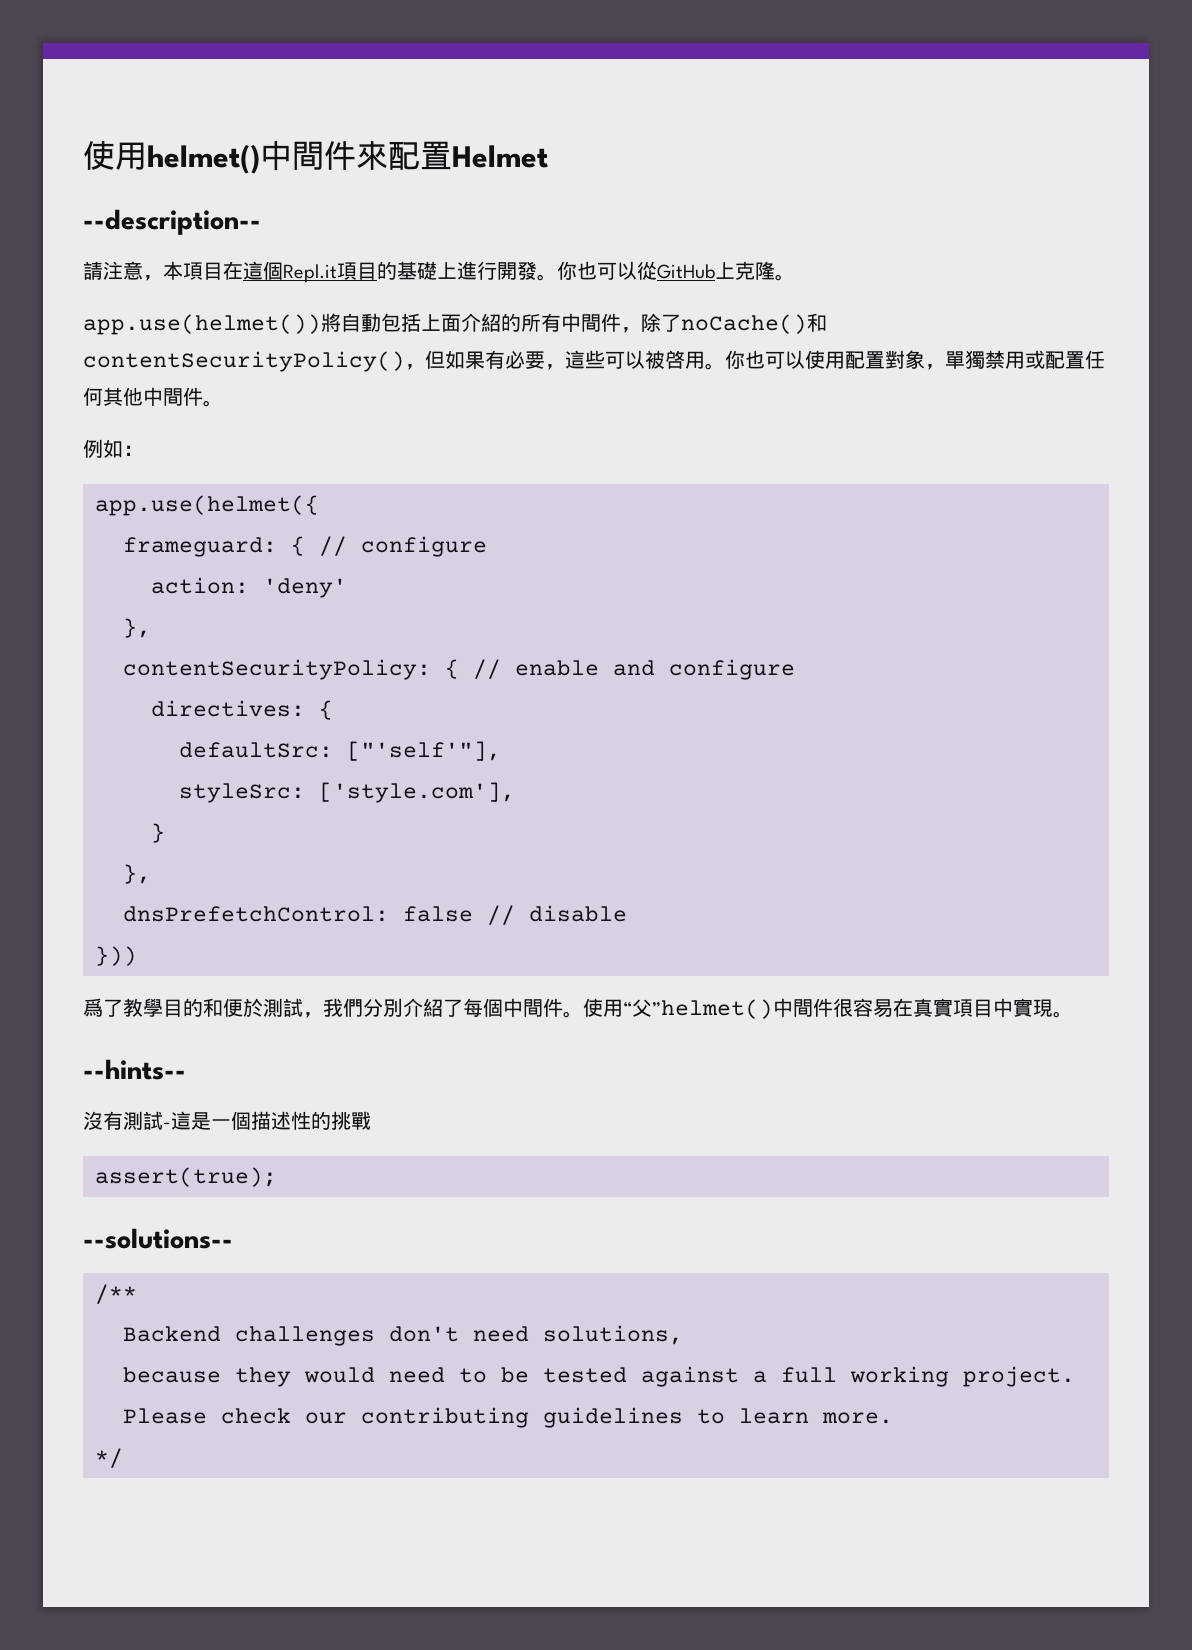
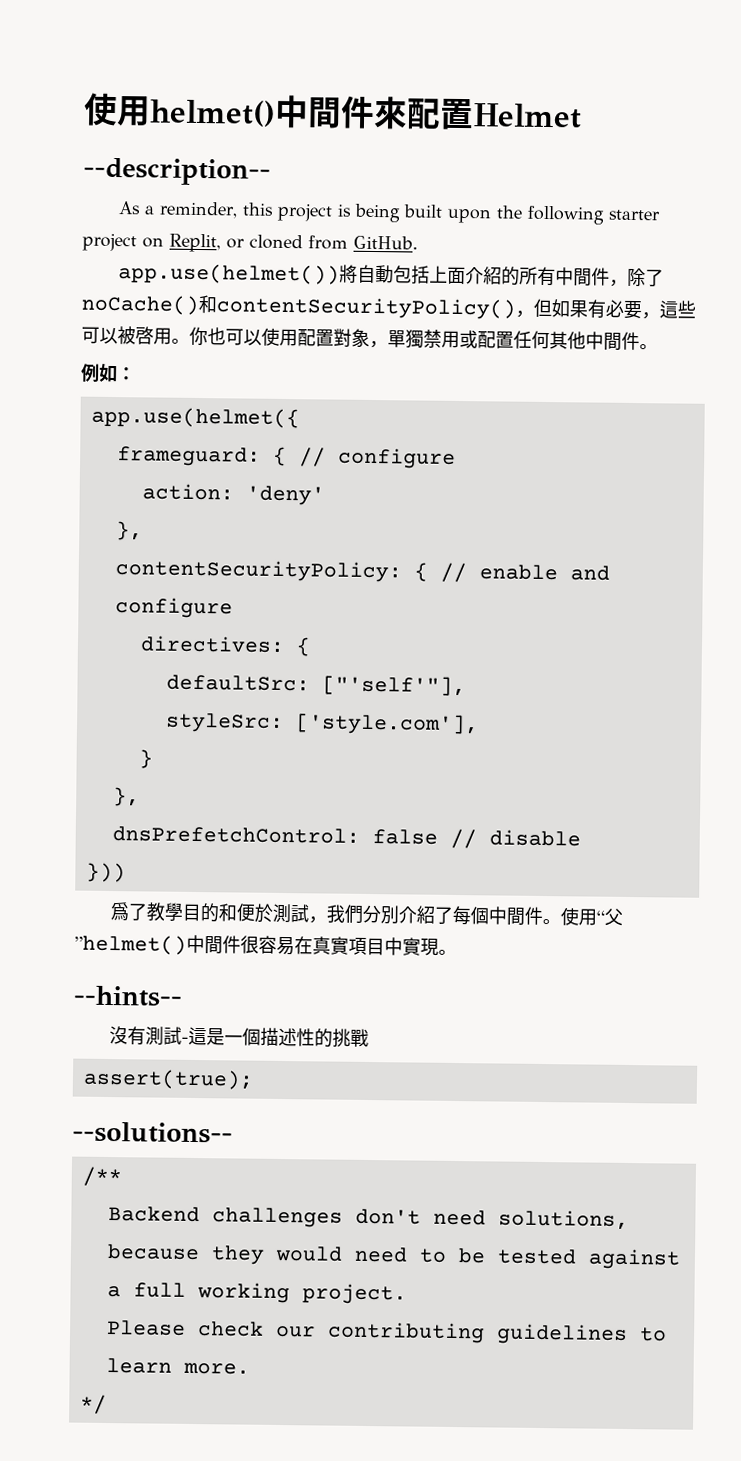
- 請注意，本項目在這個Repl.it項目的基礎上進行開發。你也可以從GitHub上克隆。
+ As a reminder, this project is being built upon the following starter project on Replit, or cloned from GitHub.

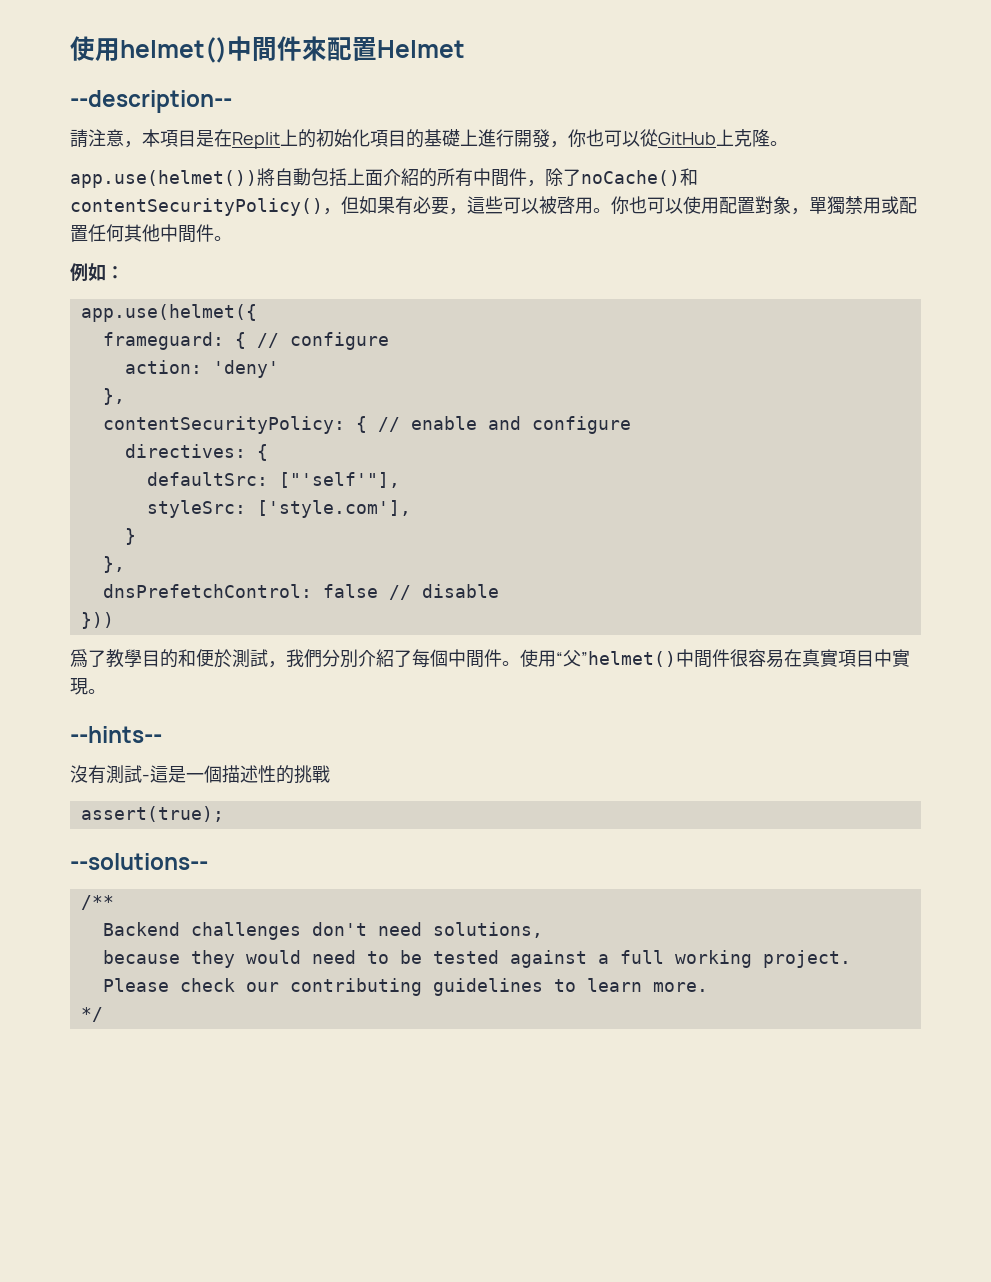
- As a reminder, this project is being built upon the following starter project on Replit, or cloned from GitHub.
+ 請注意，本項目是在Replit上的初始化項目的基礎上進行開發，你也可以從GitHub上克隆。

